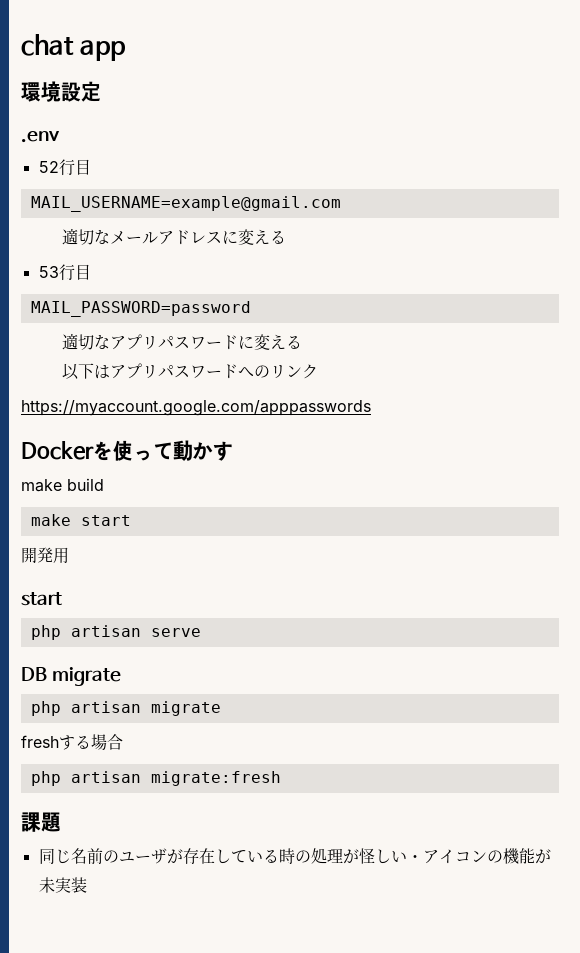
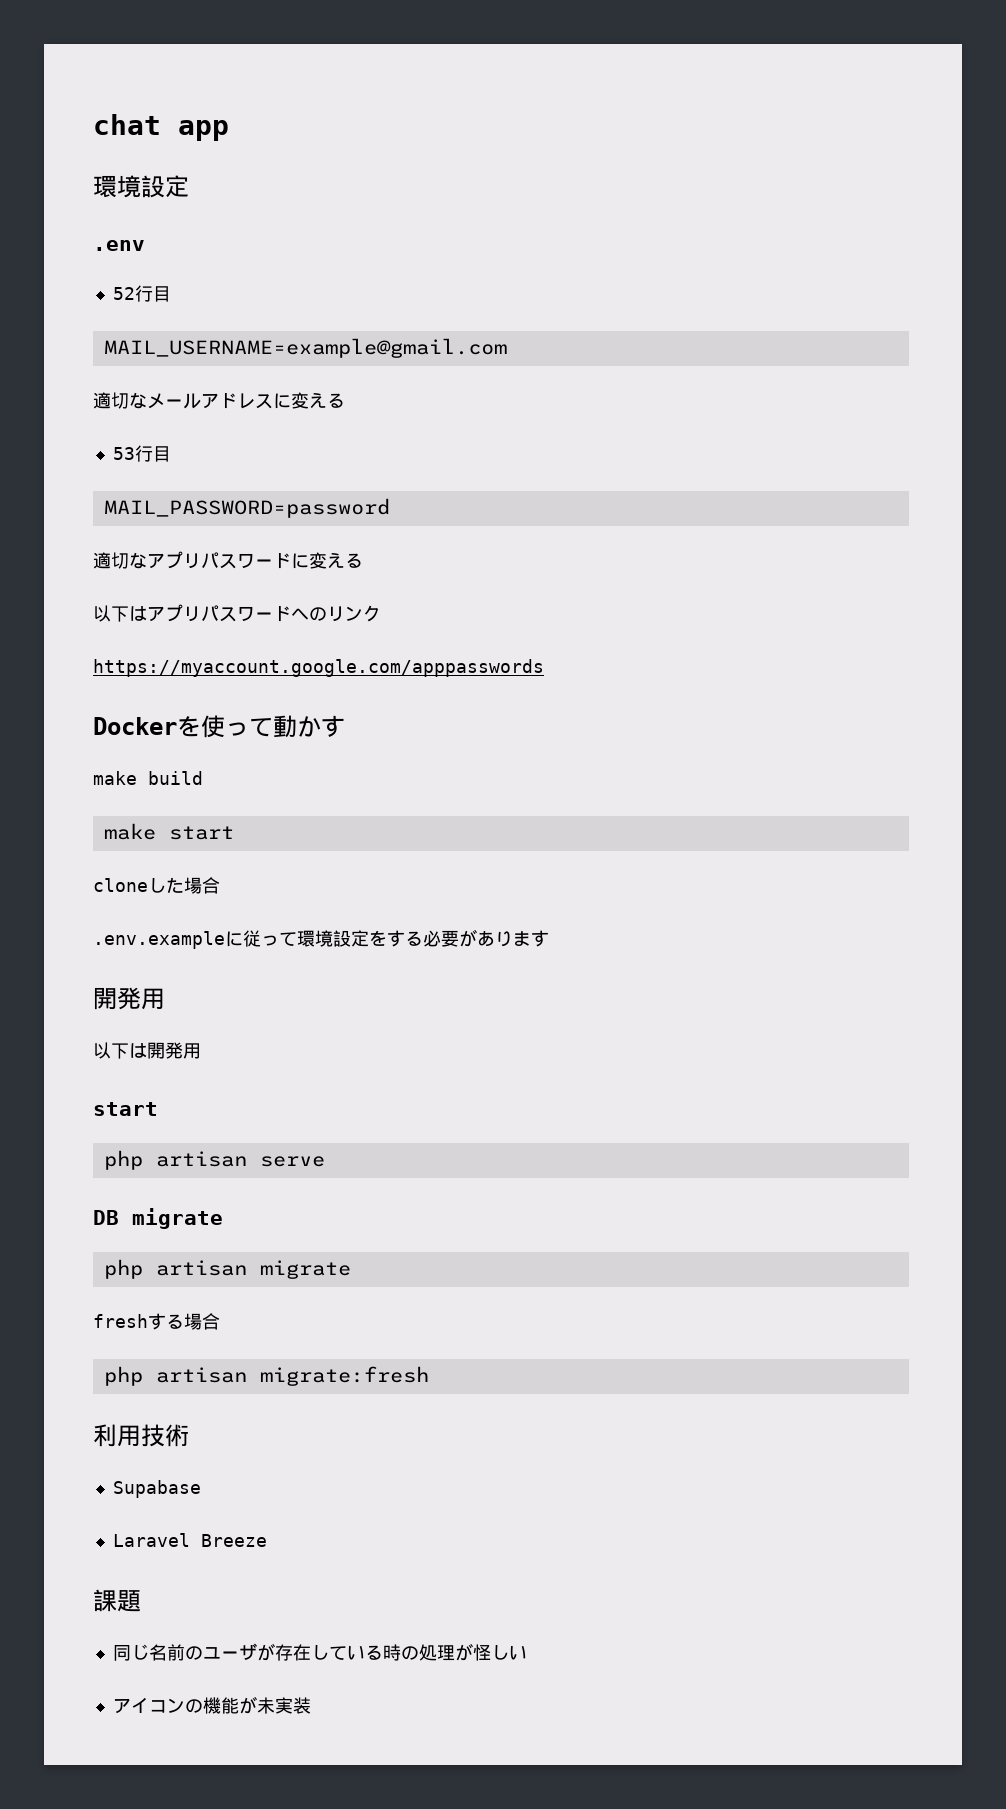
+ cloneした場合
+ .env.exampleに従って環境設定をする必要があります
  開発用
+ 以下は開発用
+ 利用技術
+ Supabase
+ Laravel Breeze
- 同じ名前のユーザが存在している時の処理が怪しい・アイコンの機能が未実装
+ 同じ名前のユーザが存在している時の処理が怪しい
+ アイコンの機能が未実装

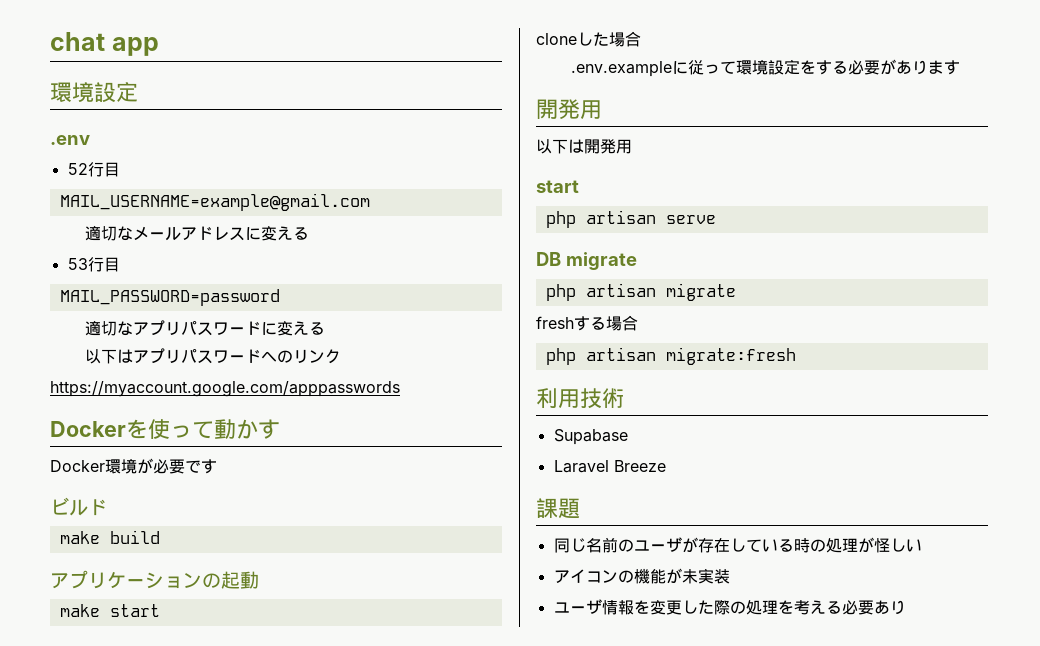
+ Docker環境が必要です
+ ビルド
  make build
+ アプリケーションの起動
+ ユーザ情報を変更した際の処理を考える必要あり

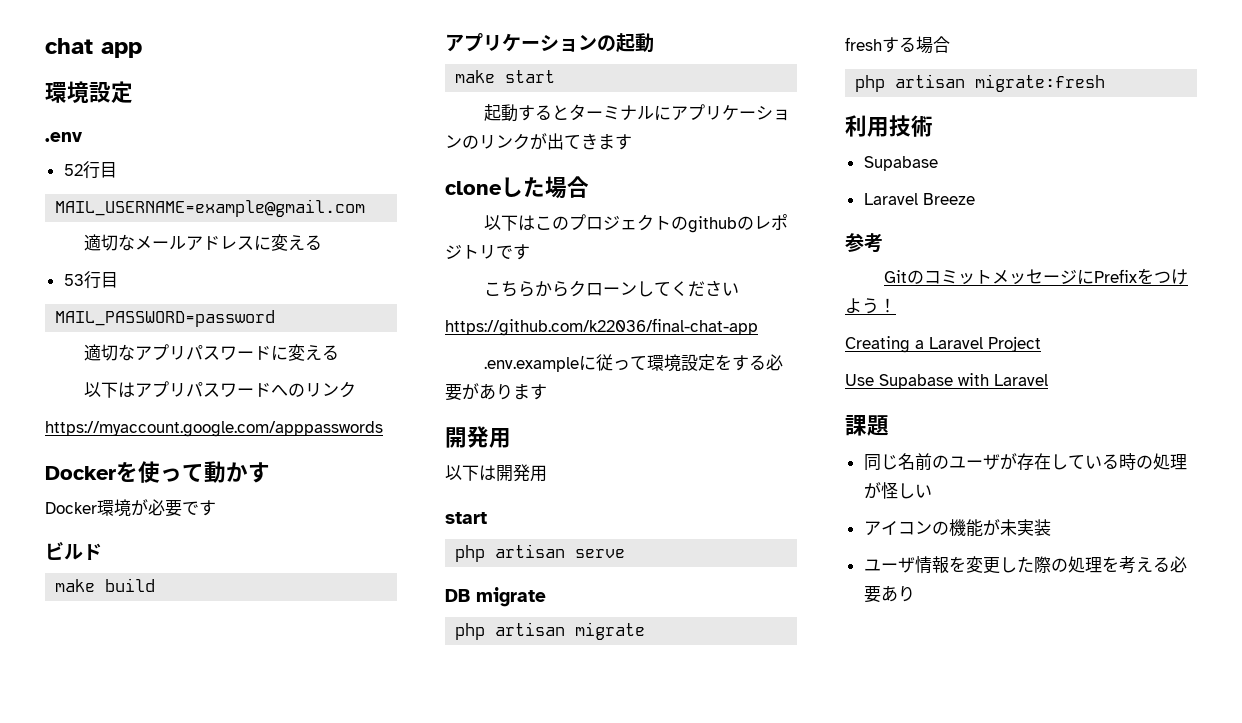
+ 起動するとターミナルにアプリケーションのリンクが出てきます
  cloneした場合
+ 以下はこのプロジェクトのgithubのレポジトリです
+ こちらからクローンしてください
+ https://github.com/k22036/final-chat-app
+ 参考
+ GitのコミットメッセージにPrefixをつけよう！
+ Creating a Laravel Project
+ Use Supabase with Laravel

